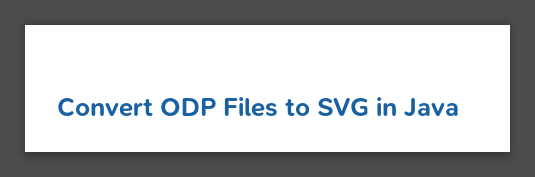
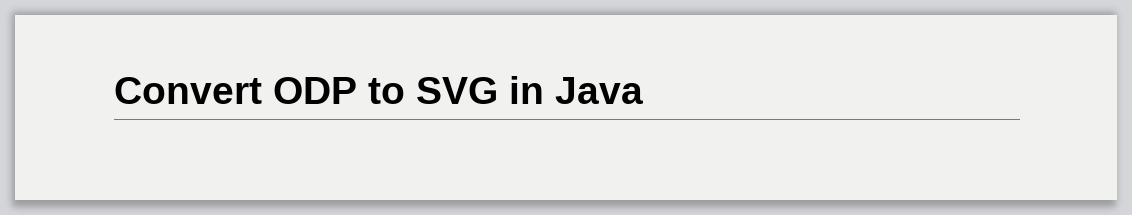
- Convert ODP Files to SVG in Java
+ Convert ODP to SVG in Java

